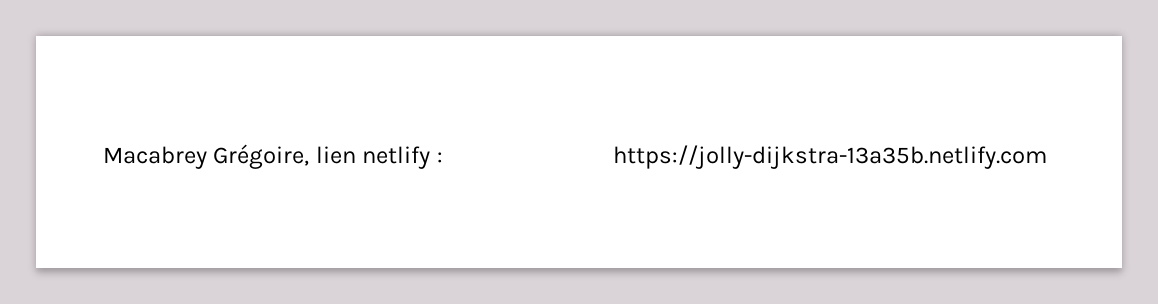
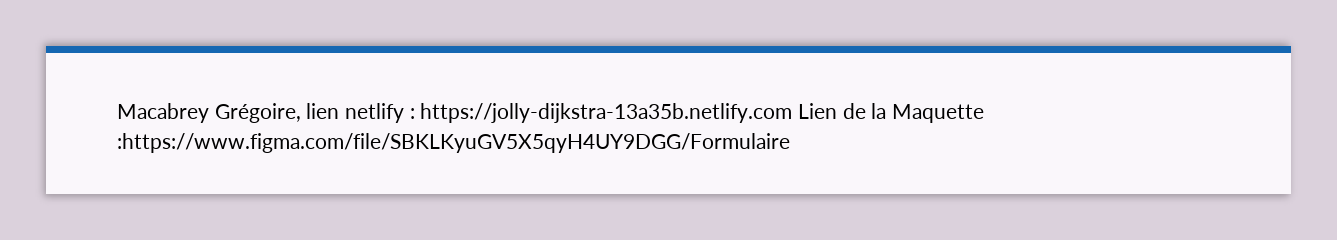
- Macabrey Grégoire, lien netlify : https://jolly-dijkstra-13a35b.netlify.com
+ Macabrey Grégoire, lien netlify : https://jolly-dijkstra-13a35b.netlify.com Lien de la Maquette :https://www.figma.com/file/SBKLKyuGV5X5qyH4UY9DGG/Formulaire

